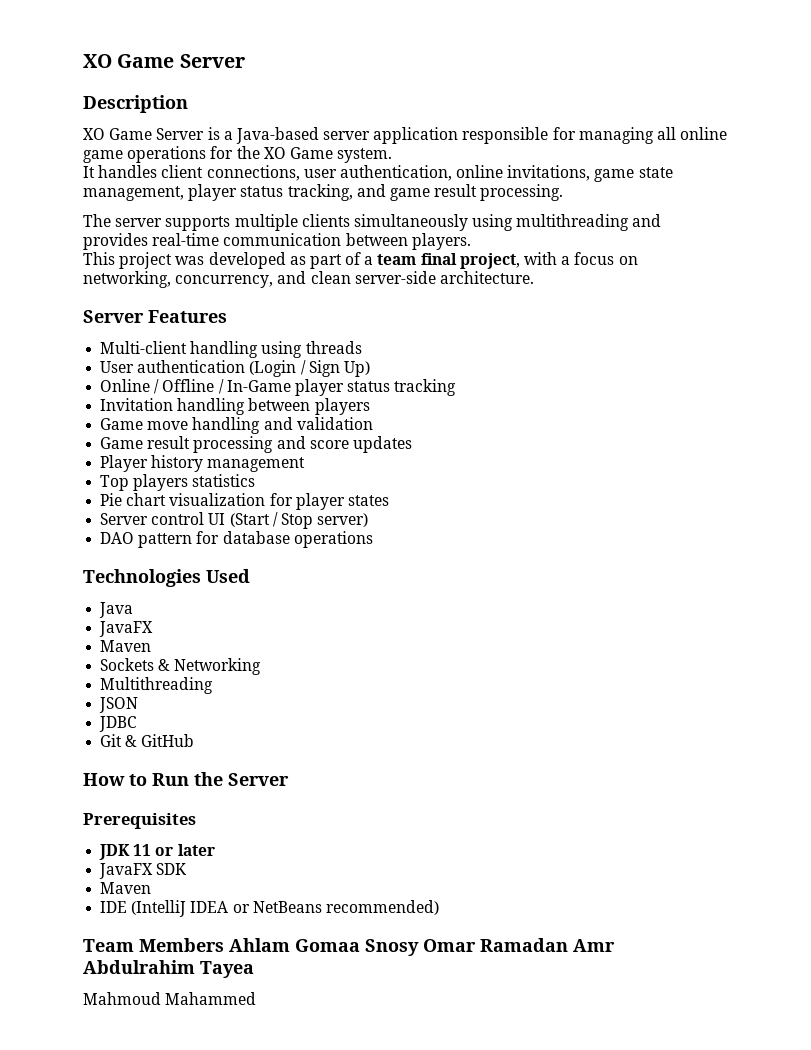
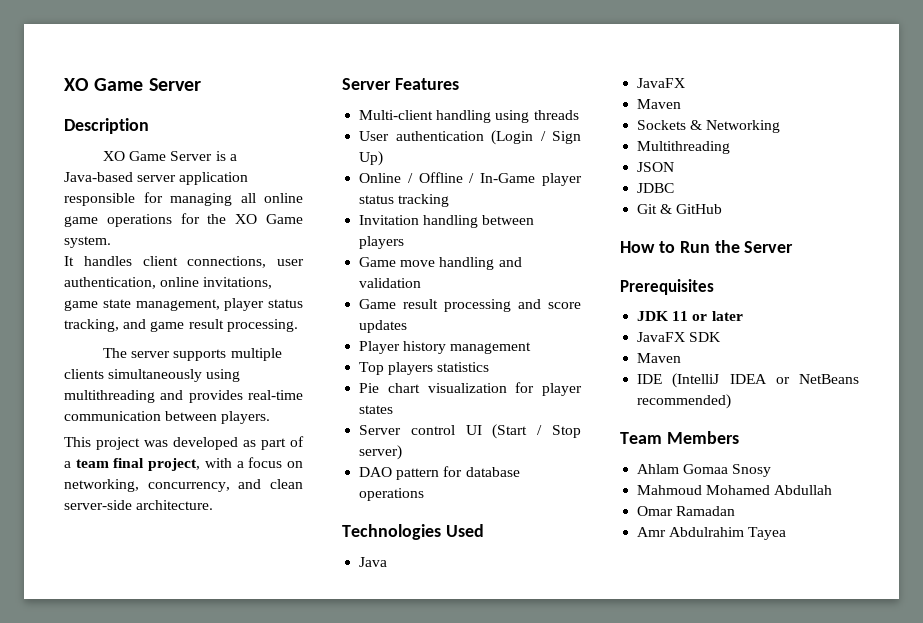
- Team Members Ahlam Gomaa Snosy Omar Ramadan Amr Abdulrahim Tayea
+ Team Members
+ Ahlam Gomaa Snosy
+ Mahmoud Mohamed Abdullah
+ Omar Ramadan
+ Amr Abdulrahim Tayea
- Mahmoud Mahammed

